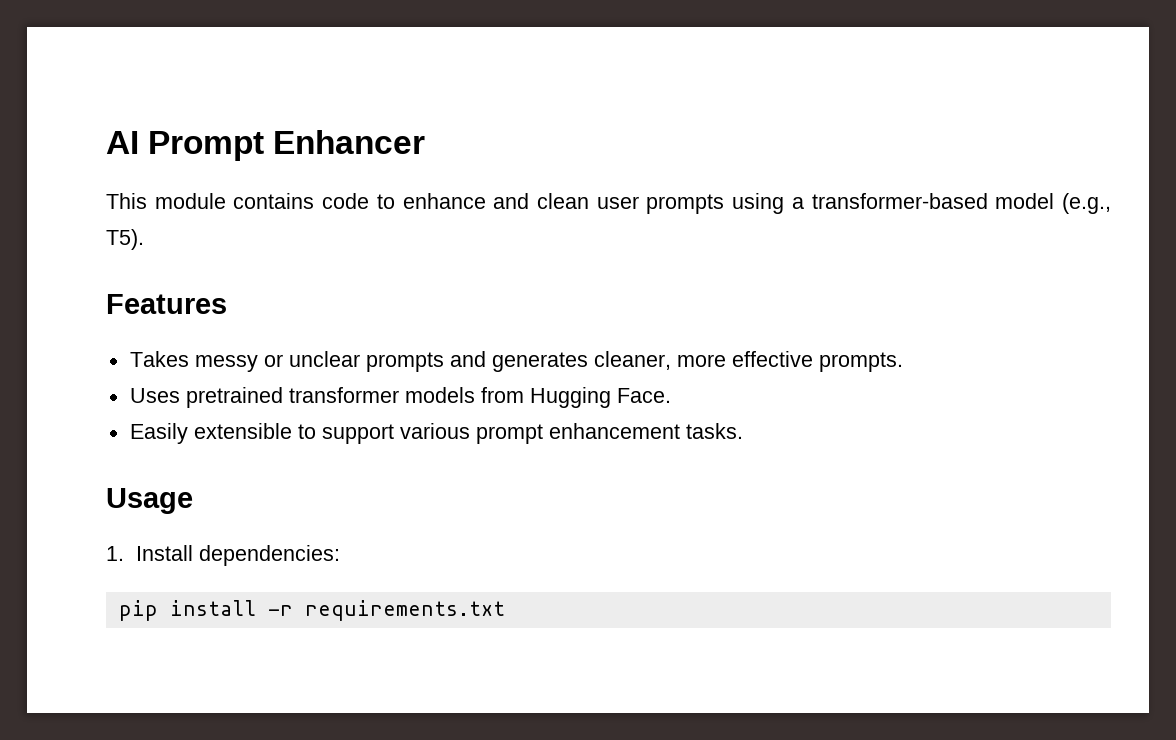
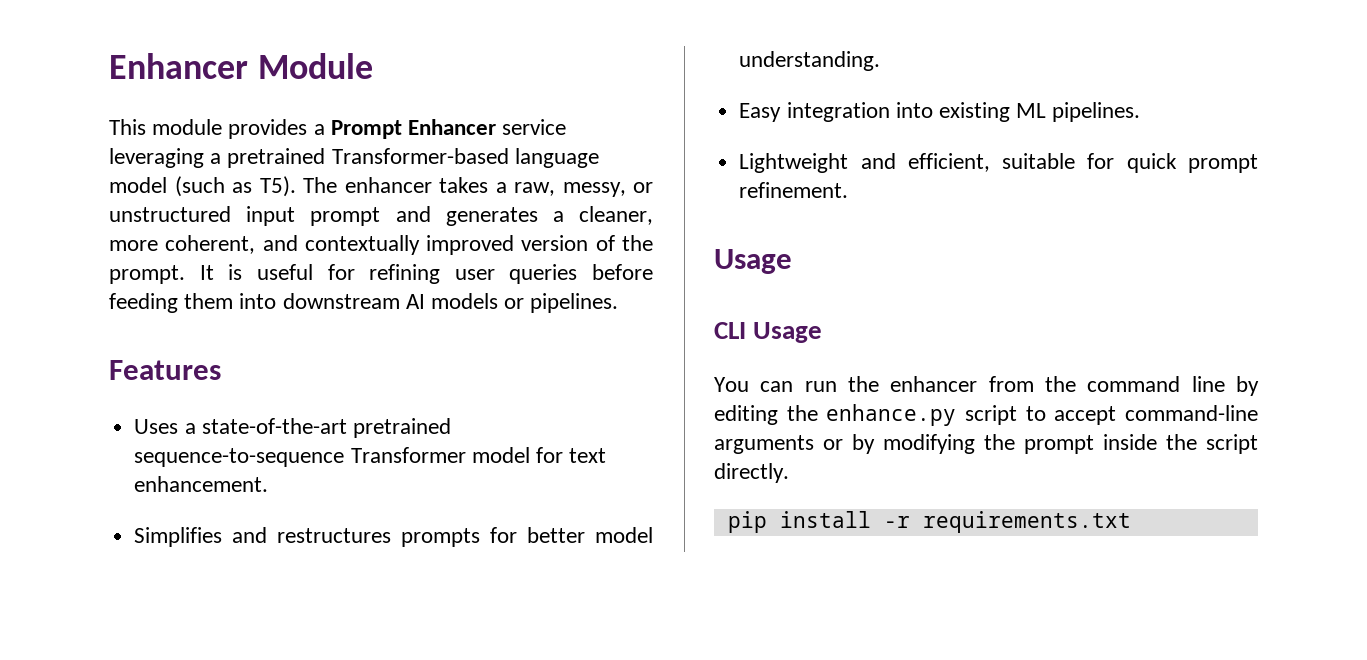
- AI Prompt Enhancer
+ Enhancer Module
- This module contains code to enhance and clean user prompts using a transformer-based model (e.g., T5).
+ This module provides a Prompt Enhancer service leveraging a pretrained Transformer-based language model (such as T5). The enhancer takes a raw, messy, or unstructured input prompt and generates a cleaner, more coherent, and contextually improved version of the prompt. It is useful for refining user queries before feeding them into downstream AI models or pipelines.
  Features
- Takes messy or unclear prompts and generates cleaner, more effective prompts.
- Uses pretrained transformer models from Hugging Face.
- Easily extensible to support various prompt enhancement tasks.
+ Uses a state-of-the-art pretrained sequence-to-sequence Transformer model for text enhancement.
+ Simplifies and restructures prompts for better model understanding.
+ Easy integration into existing ML pipelines.
+ Lightweight and efficient, suitable for quick prompt refinement.
  Usage
- 1. Install dependencies:
+ CLI Usage
+ You can run the enhancer from the command line by editing the enhance.py script to accept command-line arguments or by modifying the prompt inside the script directly.

